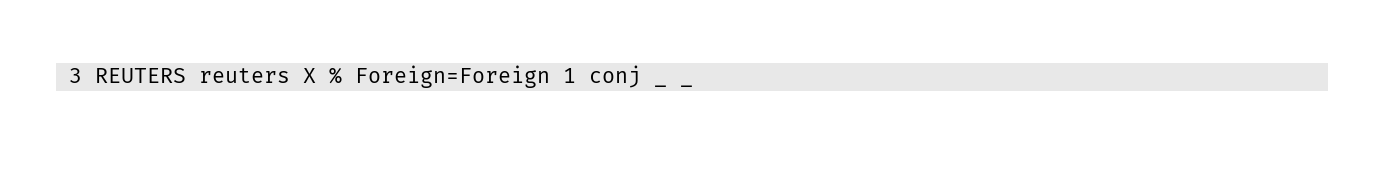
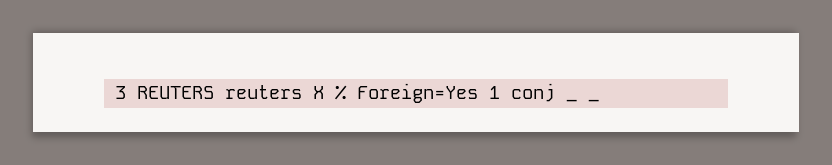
- 3 REUTERS reuters X % Foreign=Foreign 1 conj _ _
+ 3 REUTERS reuters X % Foreign=Yes 1 conj _ _

